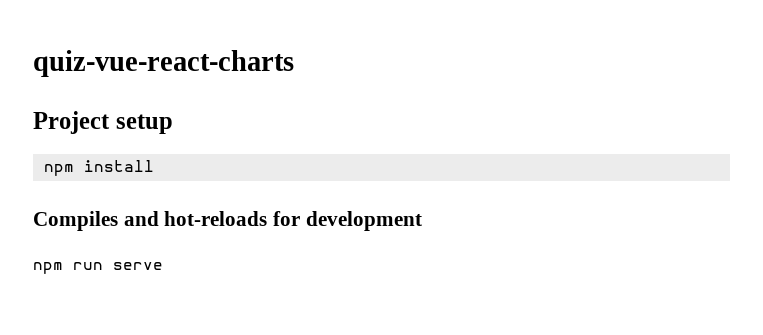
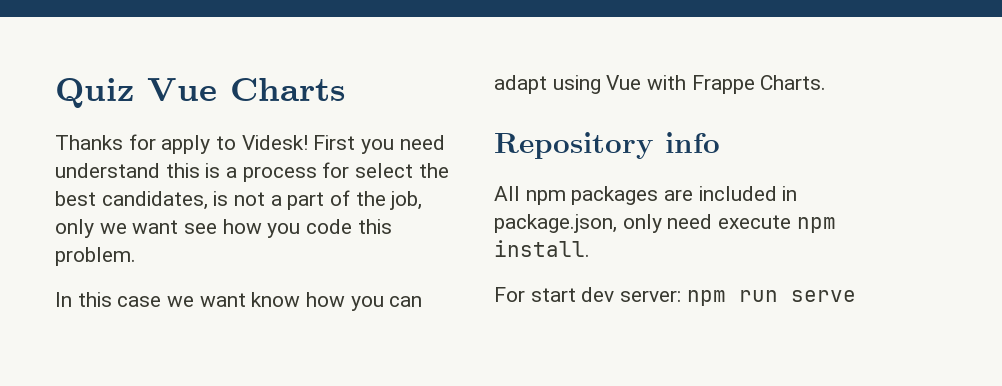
- quiz-vue-react-charts
- Project setup
- npm install
- Compiles and hot-reloads for development
- npm run serve
+ Quiz Vue Charts
+ Thanks for apply to Videsk! First you need understand this is a process for select the best candidates, is not a part of the job, only we want see how you code this problem.
+ In this case we want know how you can adapt using Vue with Frappe Charts.
+ Repository info
+ All npm packages are included in package.json, only need execute npm install.
+ For start dev server: npm run serve

